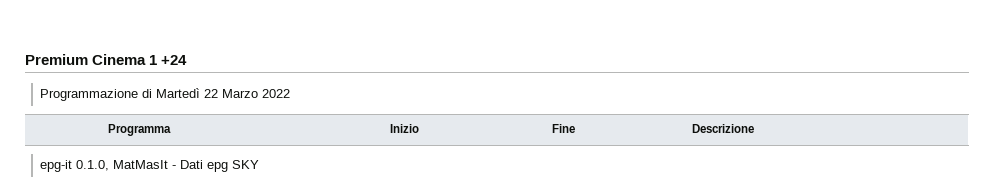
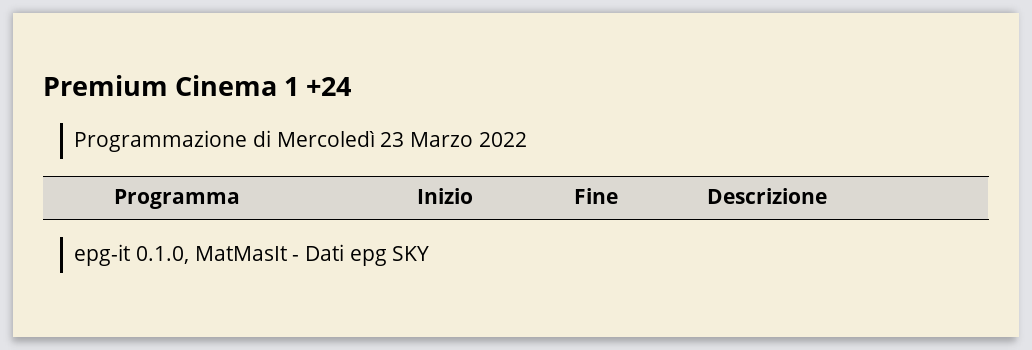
- Programmazione di Martedì 22 Marzo 2022
+ Programmazione di Mercoledì 23 Marzo 2022

